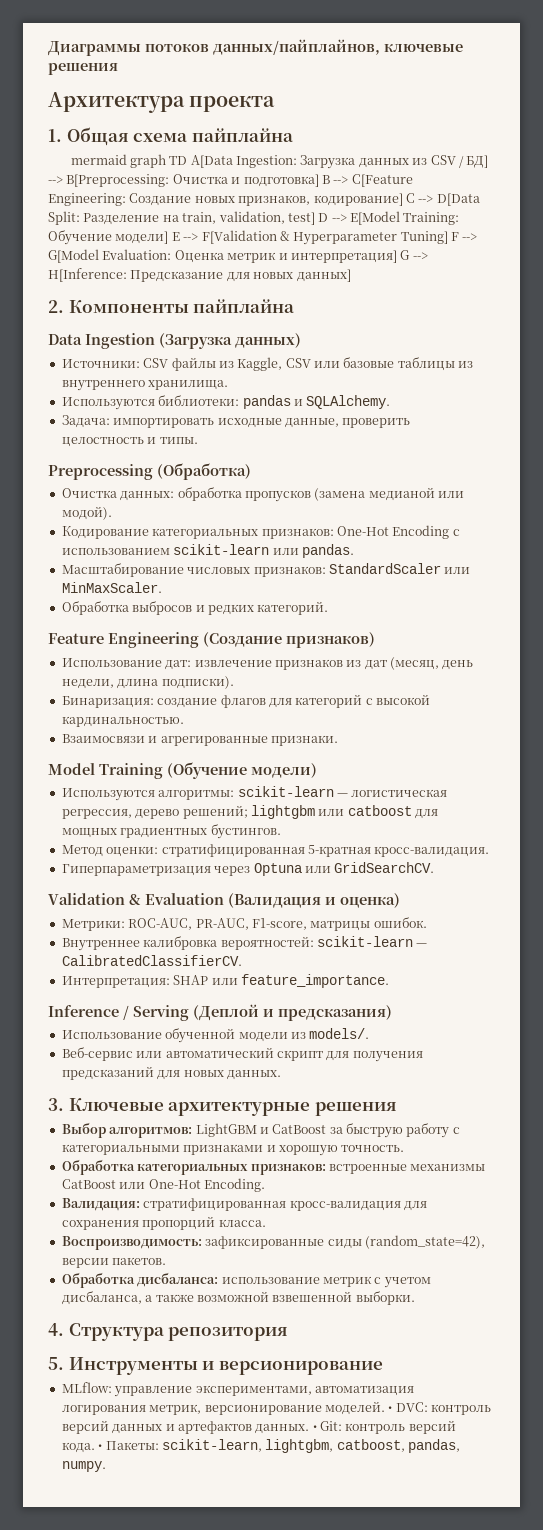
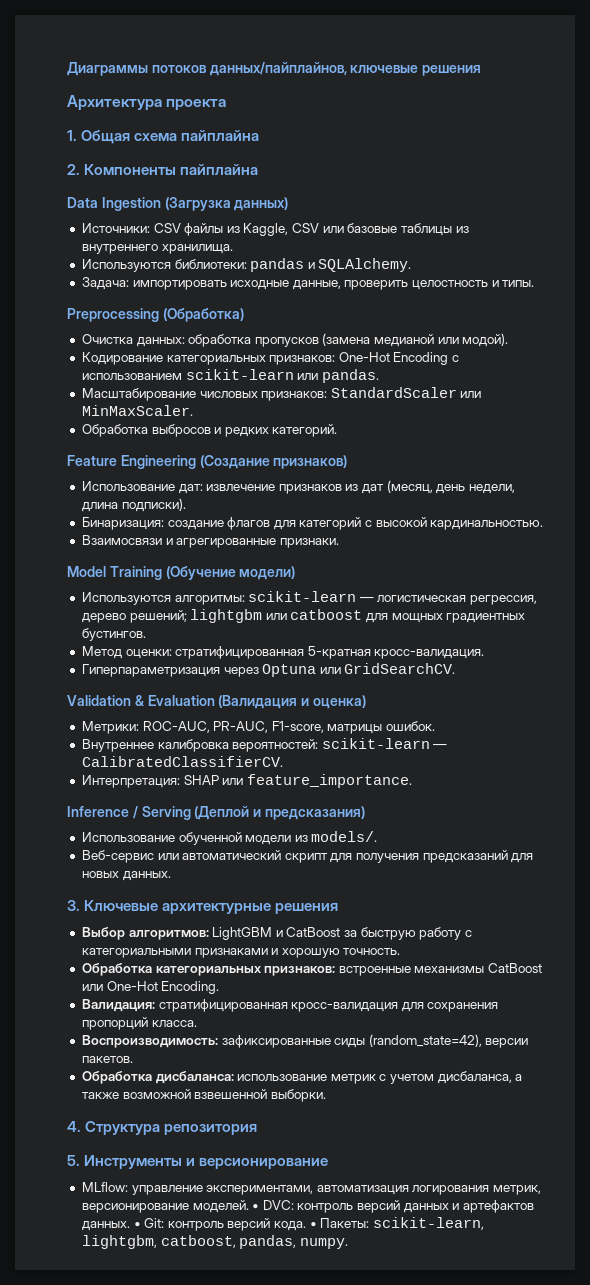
- mermaid graph TD A[Data Ingestion: Загрузка данных из CSV / БД] --> B[Preprocessing: Очистка и подготовка] B --> C[Feature Engineering: Создание новых признаков, кодирование] C --> D[Data Split: Разделение на train, validation, test] D --> E[Model Training: Обучение модели] E --> F[Validation & Hyperparameter Tuning] F --> G[Model Evaluation: Оценка метрик и интерпретация] G --> H[Inference: Предсказание для новых данных]

